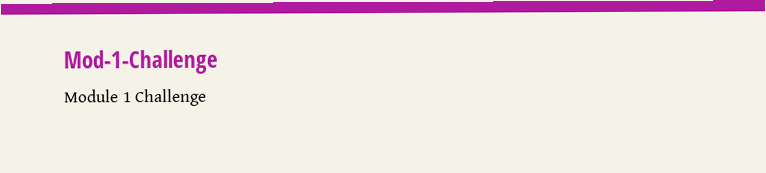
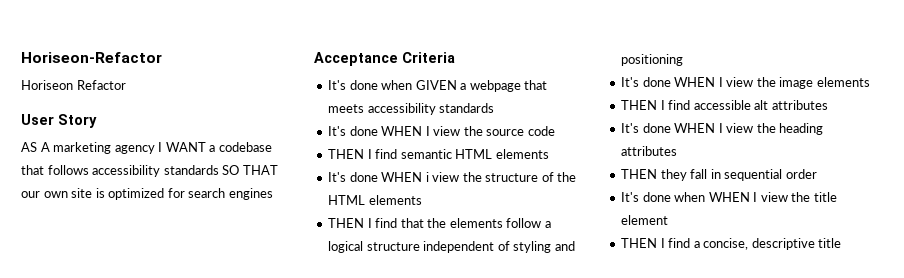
- Mod-1-Challenge
- Module 1 Challenge
+ Horiseon-Refactor
+ Horiseon Refactor
+ User Story
+ AS A marketing agency I WANT a codebase that follows accessibility standards SO THAT our own site is optimized for search engines
+ Acceptance Criteria
+ It's done when GIVEN a webpage that meets accessibility standards
+ It's done WHEN I view the source code
+ THEN I find semantic HTML elements
+ It's done WHEN i view the structure of the HTML elements
+ THEN I find that the elements follow a logical structure independent of styling and positioning
+ It's done WHEN I view the image elements
+ THEN I find accessible alt attributes
+ It's done WHEN I view the heading attributes
+ THEN they fall in sequential order
+ It's done when WHEN I view the title element
+ THEN I find a concise, descriptive title

